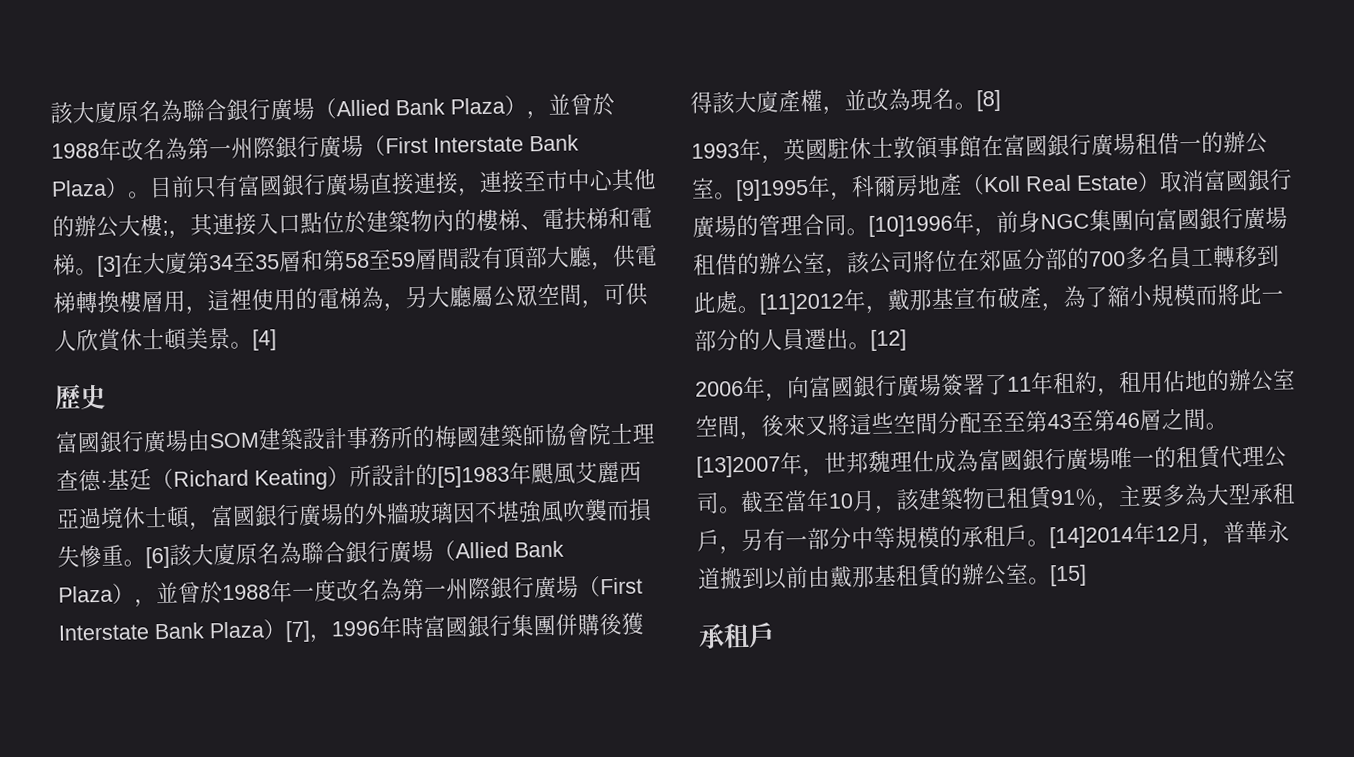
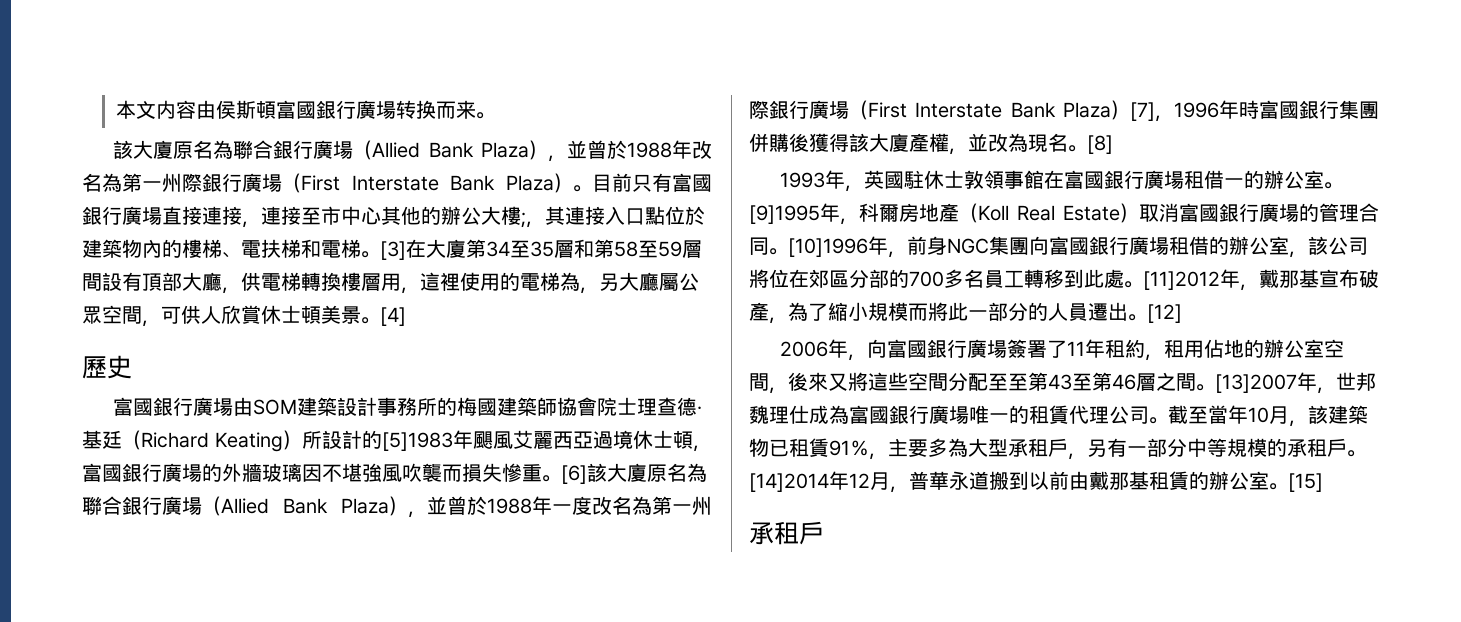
+ 本文内容由侯斯頓富國銀行廣場转换而来。

